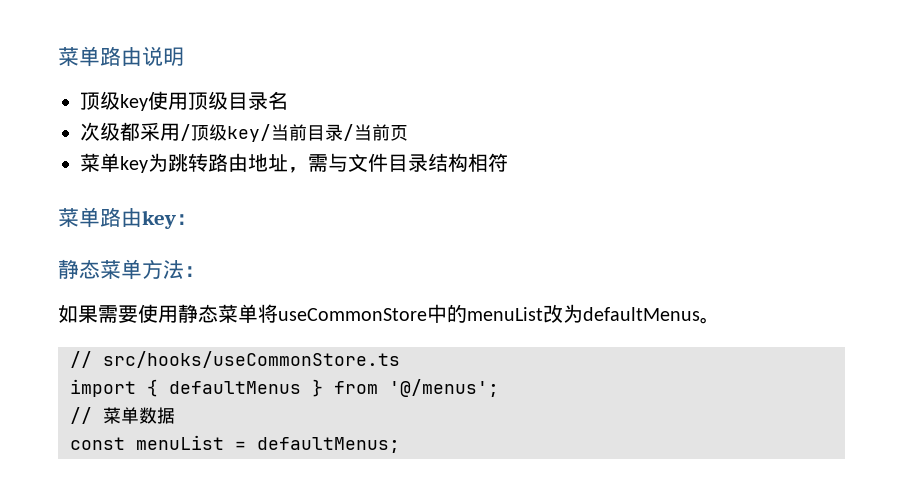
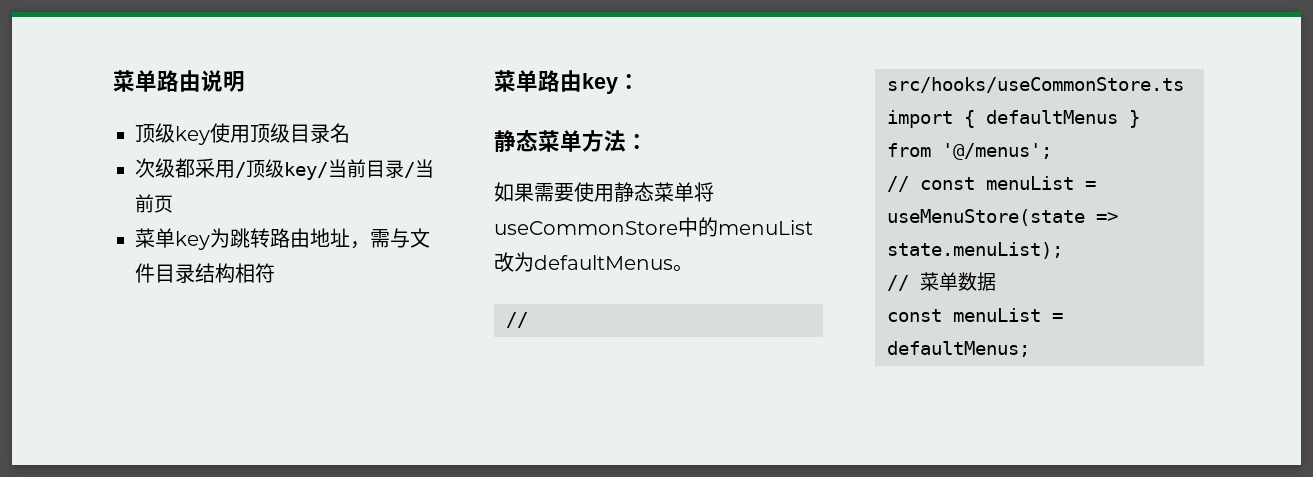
+ // const menuList = useMenuStore(state => state.menuList);

